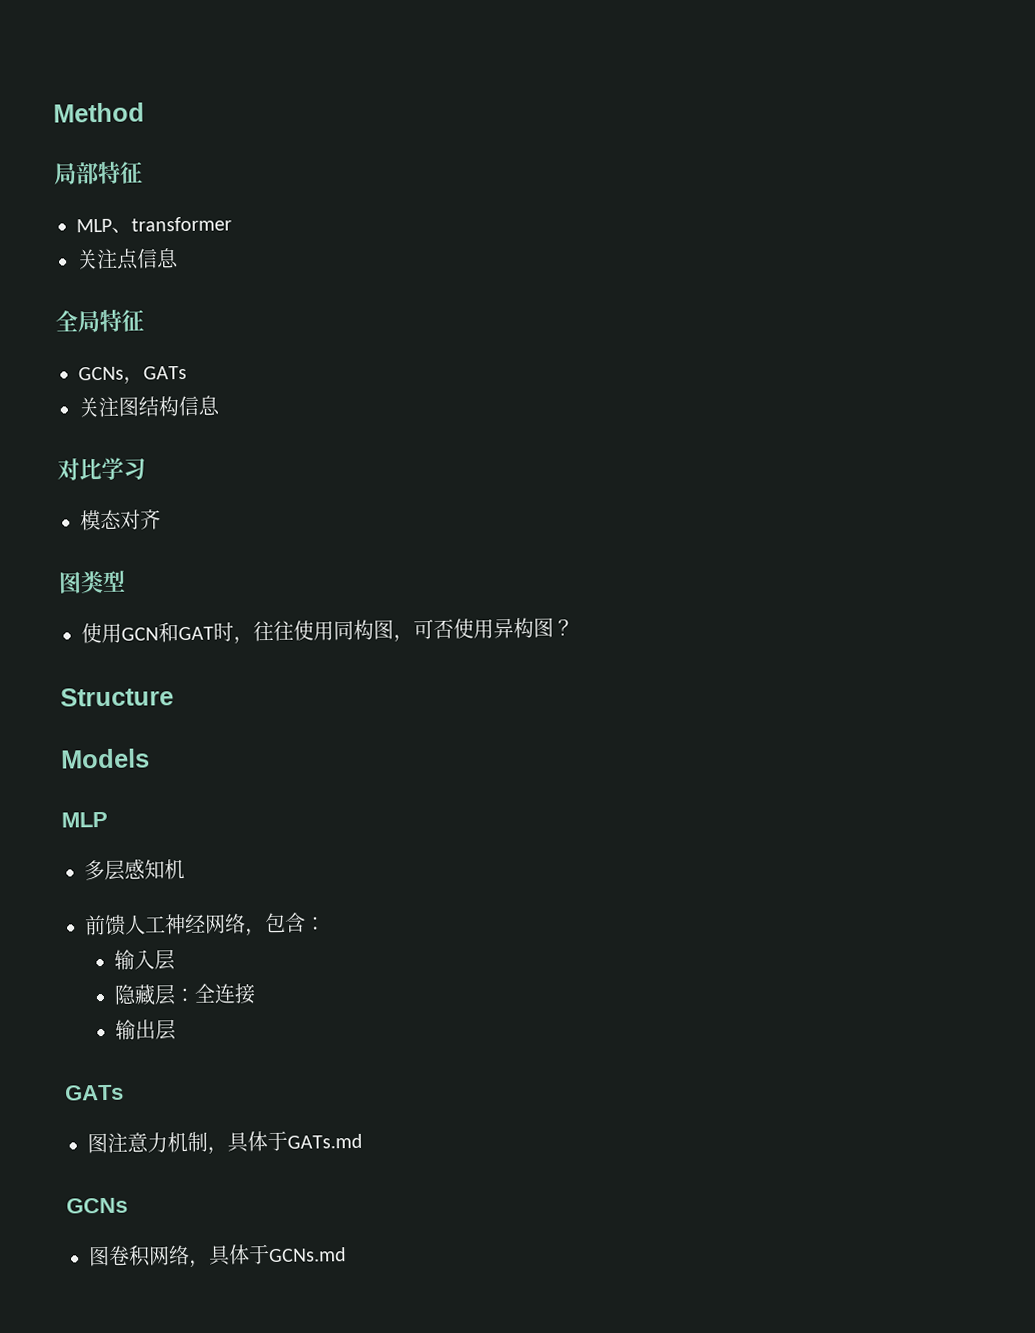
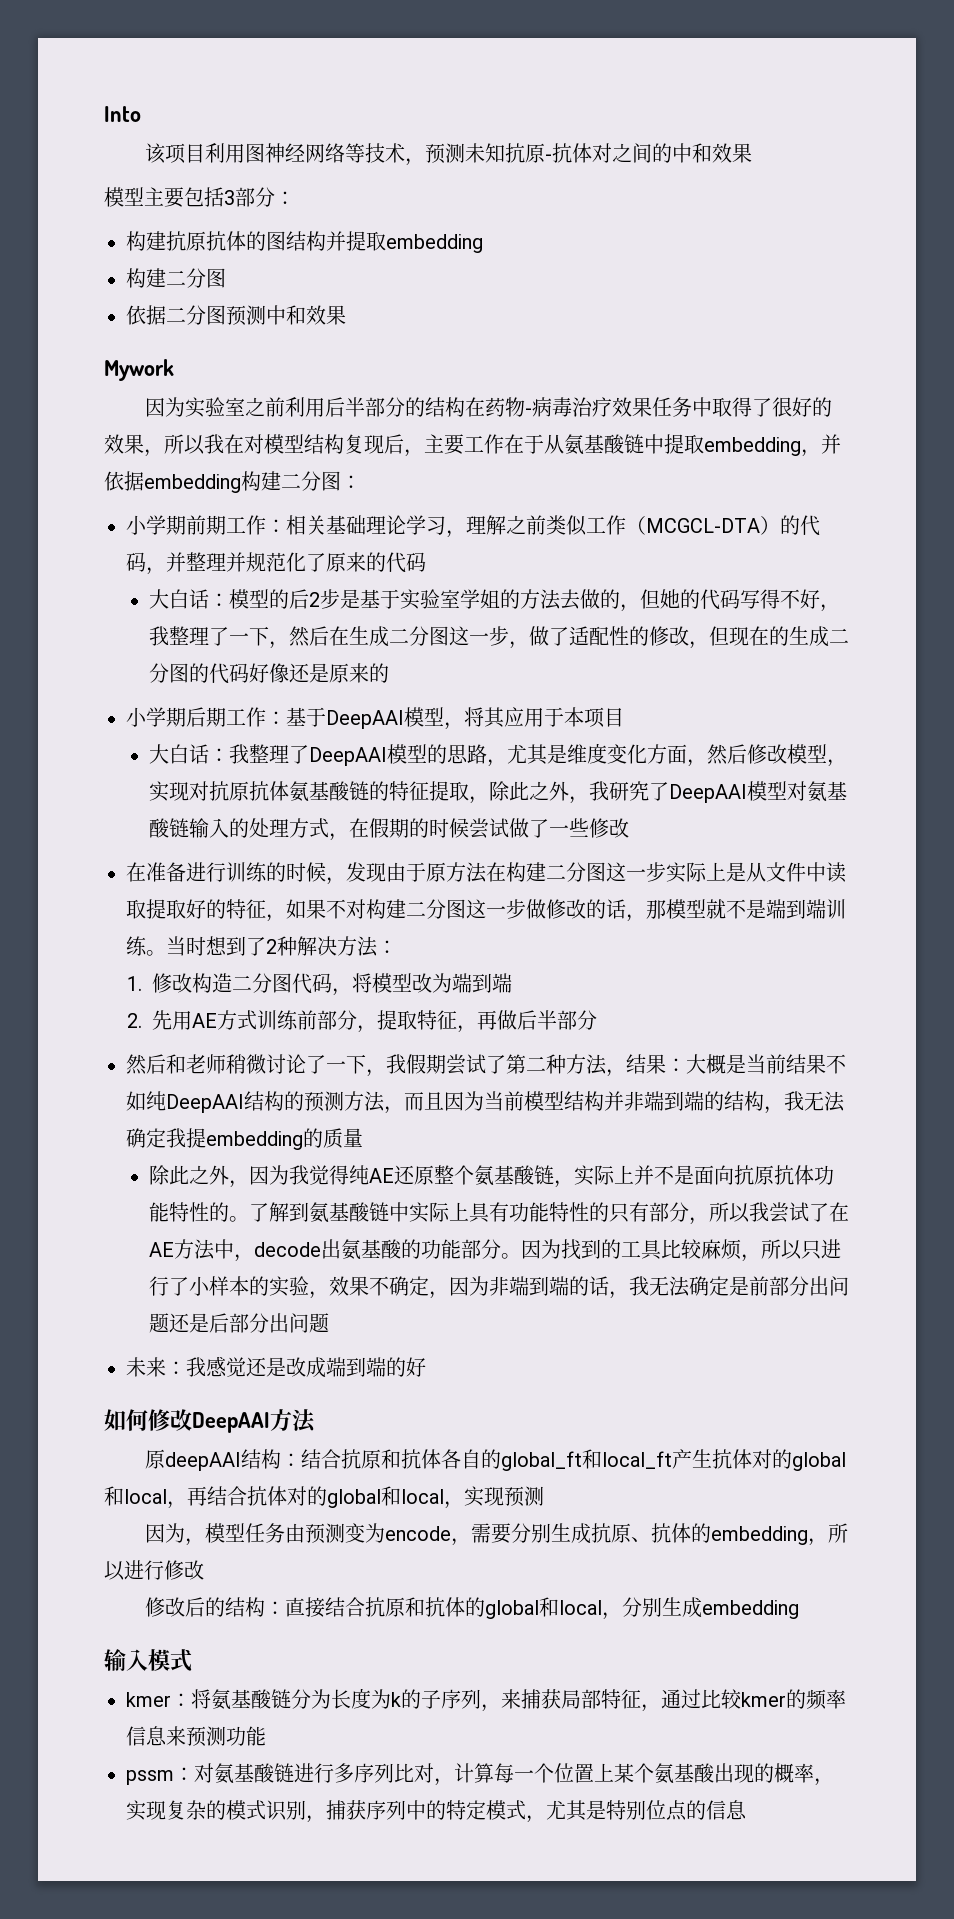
- Method
- 局部特征
- MLP、transformer
- 关注点信息
- 全局特征
- GCNs，GATs
- 关注图结构信息
- 对比学习
- 模态对齐
- 图类型
- 使用GCN和GAT时，往往使用同构图，可否使用异构图？
- Structure
- Models
- MLP
- 多层感知机
- 前馈人工神经网络，包含：
- 输入层
- 隐藏层：全连接
- 输出层
- GATs
- 图注意力机制，具体于GATs.md
- GCNs
- 图卷积网络，具体于GCNs.md
+ Into
+ 该项目利用图神经网络等技术，预测未知抗原-抗体对之间的中和效果
+ 模型主要包括3部分：
+ 构建抗原抗体的图结构并提取embedding
+ 构建二分图
+ 依据二分图预测中和效果
+ Mywork
+ 因为实验室之前利用后半部分的结构在药物-病毒治疗效果任务中取得了很好的效果，所以我在对模型结构复现后，主要工作在于从氨基酸链中提取embedding，并依据embedding构建二分图：
+ 小学期前期工作：相关基础理论学习，理解之前类似工作（MCGCL-DTA）的代码，并整理并规范化了原来的代码
+ 大白话：模型的后2步是基于实验室学姐的方法去做的，但她的代码写得不好，我整理了一下，然后在生成二分图这一步，做了适配性的修改，但现在的生成二分图的代码好像还是原来的
+ 小学期后期工作：基于DeepAAI模型，将其应用于本项目
+ 大白话：我整理了DeepAAI模型的思路，尤其是维度变化方面，然后修改模型，实现对抗原抗体氨基酸链的特征提取，除此之外，我研究了DeepAAI模型对氨基酸链输入的处理方式，在假期的时候尝试做了一些修改
+ 在准备进行训练的时候，发现由于原方法在构建二分图这一步实际上是从文件中读取提取好的特征，如果不对构建二分图这一步做修改的话，那模型就不是端到端训练。当时想到了2种解决方法：
+ 1.修改构造二分图代码，将模型改为端到端
+ 2.先用AE方式训练前部分，提取特征，再做后半部分
+ 然后和老师稍微讨论了一下，我假期尝试了第二种方法，结果：大概是当前结果不如纯DeepAAI结构的预测方法，而且因为当前模型结构并非端到端的结构，我无法确定我提embedding的质量
+ 除此之外，因为我觉得纯AE还原整个氨基酸链，实际上并不是面向抗原抗体功能特性的。了解到氨基酸链中实际上具有功能特性的只有部分，所以我尝试了在AE方法中，decode出氨基酸的功能部分。因为找到的工具比较麻烦，所以只进行了小样本的实验，效果不确定，因为非端到端的话，我无法确定是前部分出问题还是后部分出问题
+ 未来：我感觉还是改成端到端的好
+ 如何修改DeepAAI方法
+ 原deepAAI结构：结合抗原和抗体各自的global_ft和local_ft产生抗体对的global和local，再结合抗体对的global和local，实现预测
+ 因为，模型任务由预测变为encode，需要分别生成抗原、抗体的embedding，所以进行修改
+ 修改后的结构：直接结合抗原和抗体的global和local，分别生成embedding
+ 输入模式
+ kmer：将氨基酸链分为长度为k的子序列，来捕获局部特征，通过比较kmer的频率信息来预测功能
+ pssm：对氨基酸链进行多序列比对，计算每一个位置上某个氨基酸出现的概率，实现复杂的模式识别，捕获序列中的特定模式，尤其是特别位点的信息

